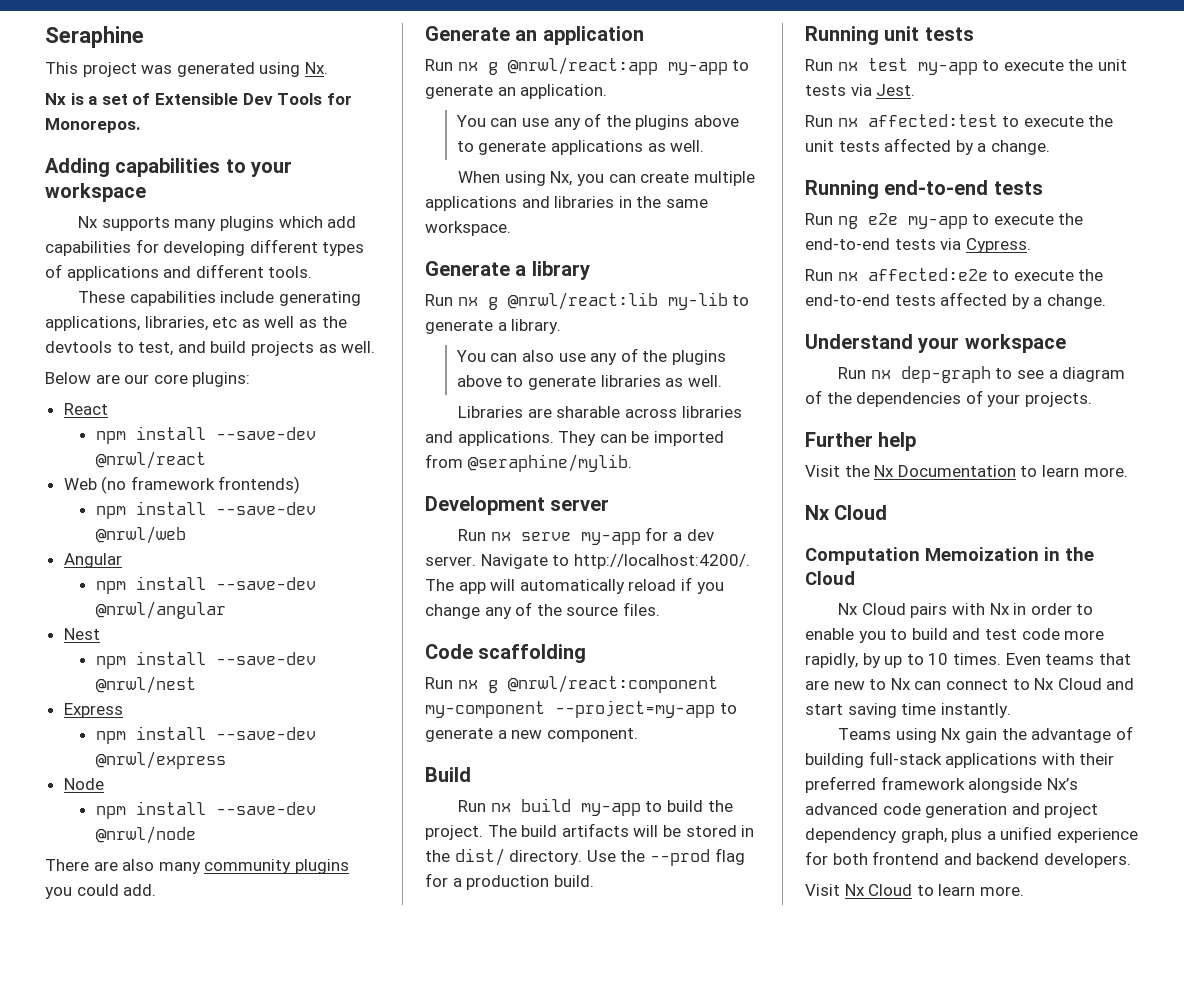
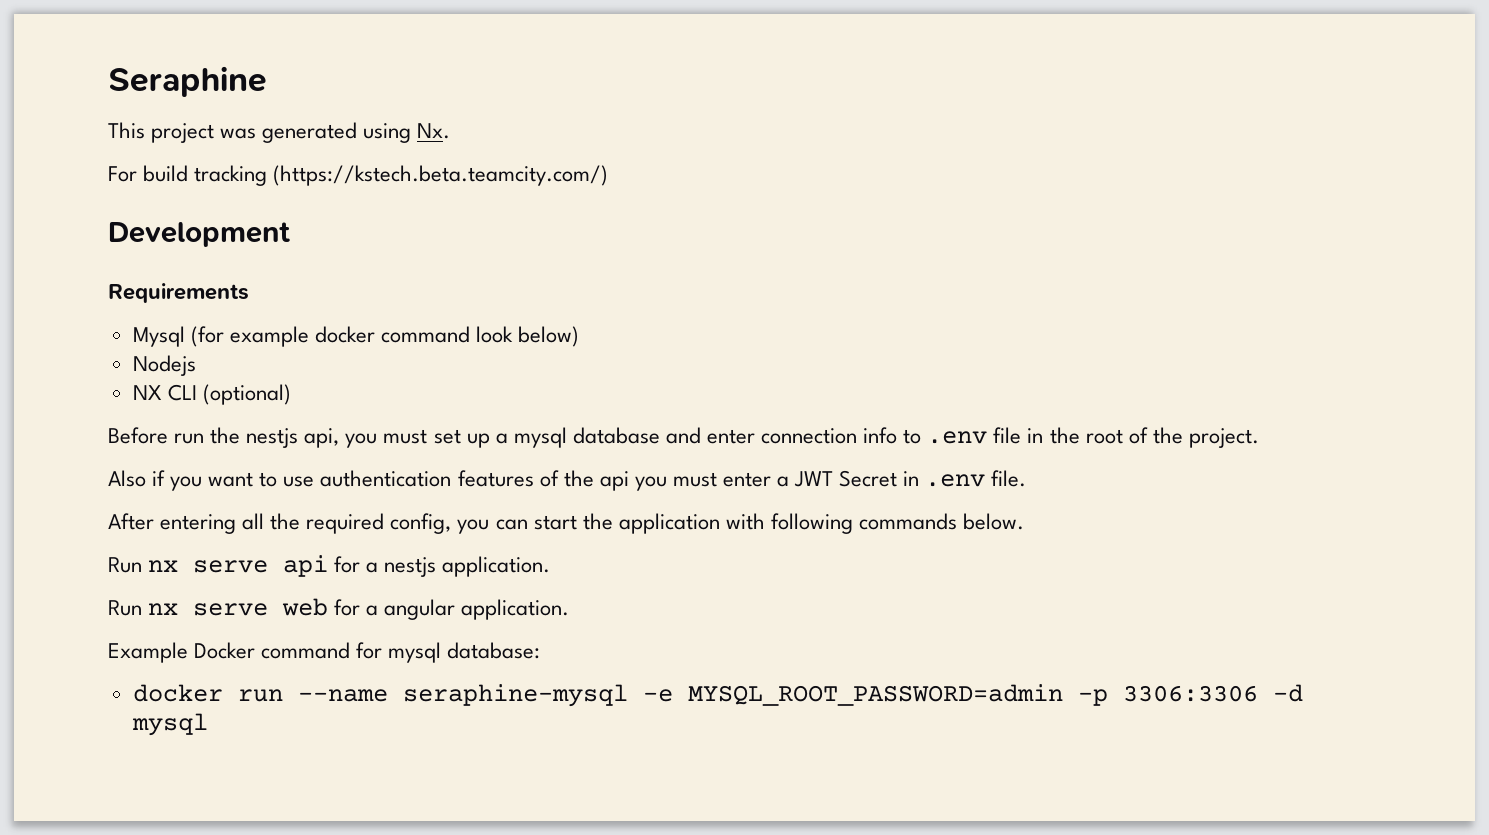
- Nx is a set of Extensible Dev Tools for Monorepos.
- Adding capabilities to your workspace
- Nx supports many plugins which add capabilities for developing different types of applications and different tools.
- These capabilities include generating applications, libraries, etc as well as the devtools to test, and build projects as well.
- Below are our core plugins:
- React
- npm install --save-dev @nrwl/react
- Web (no framework frontends)
- npm install --save-dev @nrwl/web
- Angular
- npm install --save-dev @nrwl/angular
- Nest
- npm install --save-dev @nrwl/nest
- Express
- npm install --save-dev @nrwl/express
- Node
- npm install --save-dev @nrwl/node
- There are also many community plugins you could add.
- Generate an application
- Run nx g @nrwl/react:app my-app to generate an application.
- You can use any of the plugins above to generate applications as well.
- When using Nx, you can create multiple applications and libraries in the same workspace.
- Generate a library
- Run nx g @nrwl/react:lib my-lib to generate a library.
- You can also use any of the plugins above to generate libraries as well.
- Libraries are sharable across libraries and applications. They can be imported from @seraphine/mylib.
- Development server
- Run nx serve my-app for a dev server. Navigate to http://localhost:4200/. The app will automatically reload if you change any of the source files.
- Code scaffolding
- Run nx g @nrwl/react:component my-component --project=my-app to generate a new component.
- Build
- Run nx build my-app to build the project. The build artifacts will be stored in the dist/ directory. Use the --prod flag for a production build.
- Running unit tests
- Run nx test my-app to execute the unit tests via Jest.
- Run nx affected:test to execute the unit tests affected by a change.
- Running end-to-end tests
- Run ng e2e my-app to execute the end-to-end tests via Cypress.
- Run nx affected:e2e to execute the end-to-end tests affected by a change.
- Understand your workspace
- Run nx dep-graph to see a diagram of the dependencies of your projects.
- Further help
- Visit the Nx Documentation to learn more.
- Nx Cloud
- Computation Memoization in the Cloud
- Nx Cloud pairs with Nx in order to enable you to build and test code more rapidly, by up to 10 times. Even teams that are new to Nx can connect to Nx Cloud and start saving time instantly.
- Teams using Nx gain the advantage of building full-stack applications with their preferred framework alongside Nx’s advanced code generation and project dependency graph, plus a unified experience for both frontend and backend developers.
- Visit Nx Cloud to learn more.
+ For build tracking (https://kstech.beta.teamcity.com/)
+ Development
+ Requirements
+ Mysql (for example docker command look below)
+ Nodejs
+ NX CLI (optional)
+ Before run the nestjs api, you must set up a mysql database and enter connection info to .env file in the root of the project.
+ Also if you want to use authentication features of the api you must enter a JWT Secret in .env file.
+ After entering all the required config, you can start the application with following commands below.
+ Run nx serve api for a nestjs application.
+ Run nx serve web for a angular application.
+ Example Docker command for mysql database:
+ docker run --name seraphine-mysql -e MYSQL_ROOT_PASSWORD=admin -p 3306:3306 -d mysql

